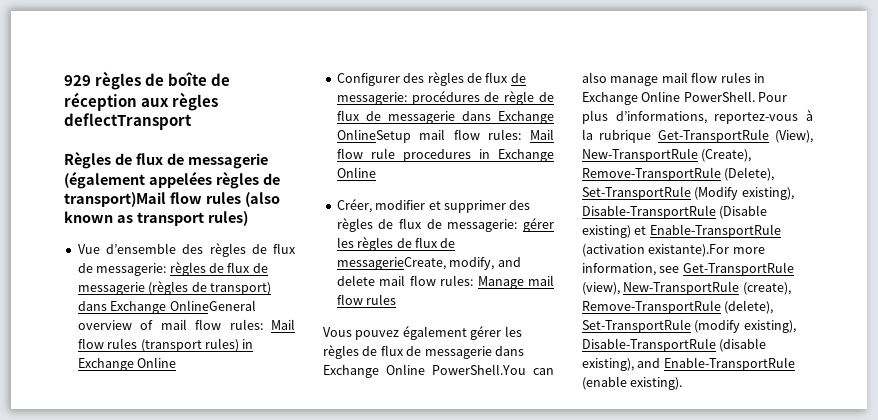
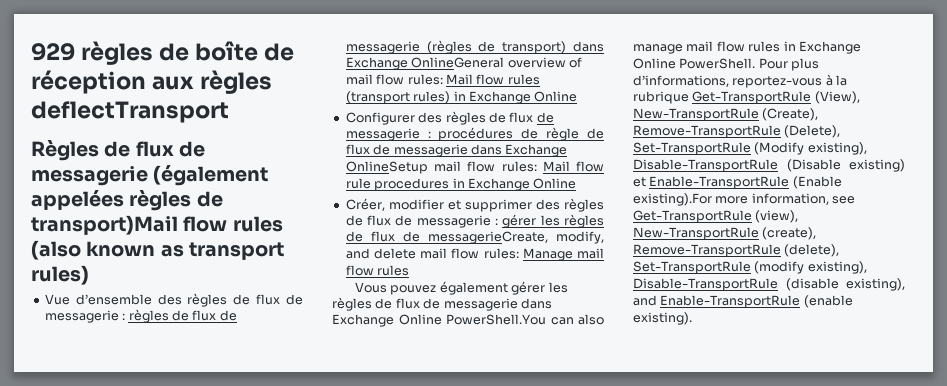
- Vue d’ensemble des règles de flux de messagerie: règles de flux de messagerie (règles de transport) dans Exchange OnlineGeneral overview of mail flow rules: Mail flow rules (transport rules) in Exchange Online
+ Vue d’ensemble des règles de flux de messagerie : règles de flux de messagerie (règles de transport) dans Exchange OnlineGeneral overview of mail flow rules: Mail flow rules (transport rules) in Exchange Online
- Configurer des règles de flux de messagerie: procédures de règle de flux de messagerie dans Exchange OnlineSetup mail flow rules: Mail flow rule procedures in Exchange Online
+ Configurer des règles de flux de messagerie : procédures de règle de flux de messagerie dans Exchange OnlineSetup mail flow rules: Mail flow rule procedures in Exchange Online
- Créer, modifier et supprimer des règles de flux de messagerie: gérer les règles de flux de messagerieCreate, modify, and delete mail flow rules: Manage mail flow rules
+ Créer, modifier et supprimer des règles de flux de messagerie : gérer les règles de flux de messagerieCreate, modify, and delete mail flow rules: Manage mail flow rules
- Pour plus d’informations, reportez-vous à la rubrique Get-TransportRule (View), New-TransportRule (Create), Remove-TransportRule (Delete), Set-TransportRule (Modify existing), Disable-TransportRule (Disable existing) et Enable-TransportRule (activation existante).For more information, see Get-TransportRule (view), New-TransportRule (create), Remove-TransportRule (delete), Set-TransportRule (modify existing), Disable-TransportRule (disable existing), and Enable-TransportRule (enable existing).
+ Pour plus d’informations, reportez-vous à la rubrique Get-TransportRule (View), New-TransportRule (Create), Remove-TransportRule (Delete), Set-TransportRule (Modify existing), Disable-TransportRule (Disable existing) et Enable-TransportRule (Enable existing).For more information, see Get-TransportRule (view), New-TransportRule (create), Remove-TransportRule (delete), Set-TransportRule (modify existing), Disable-TransportRule (disable existing), and Enable-TransportRule (enable existing).

